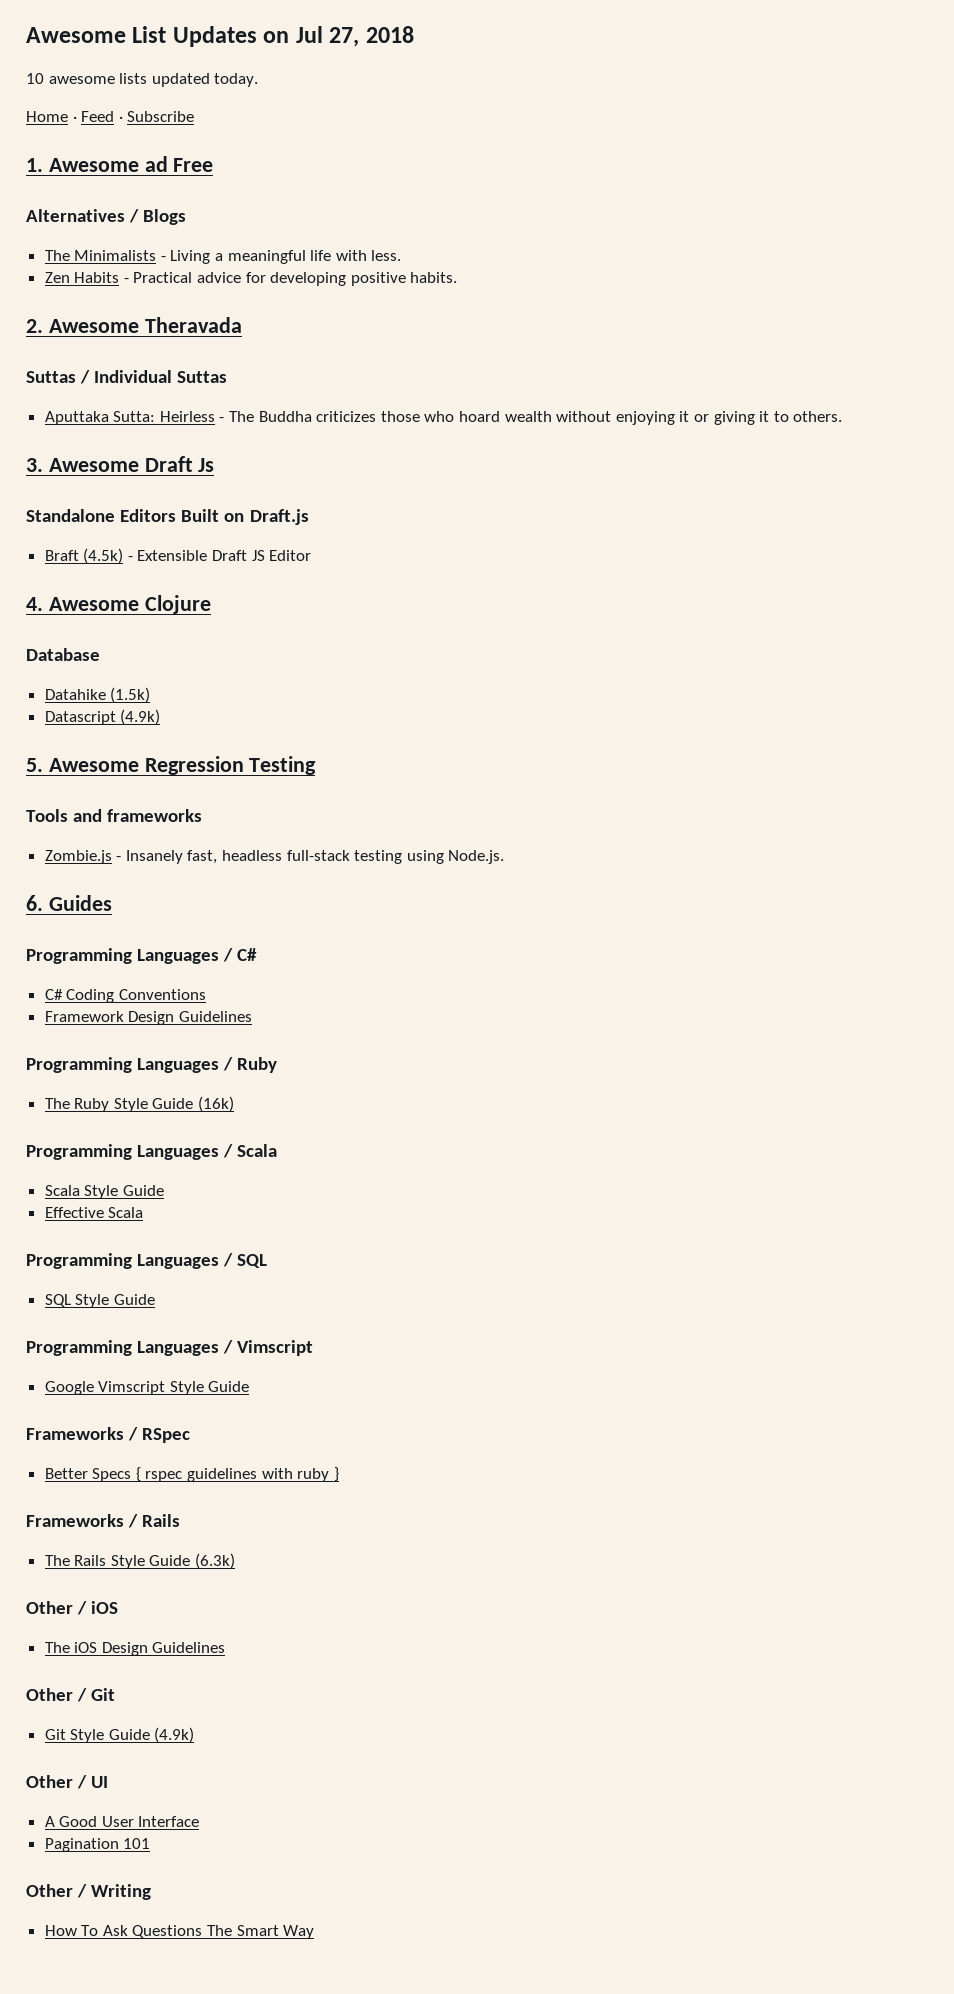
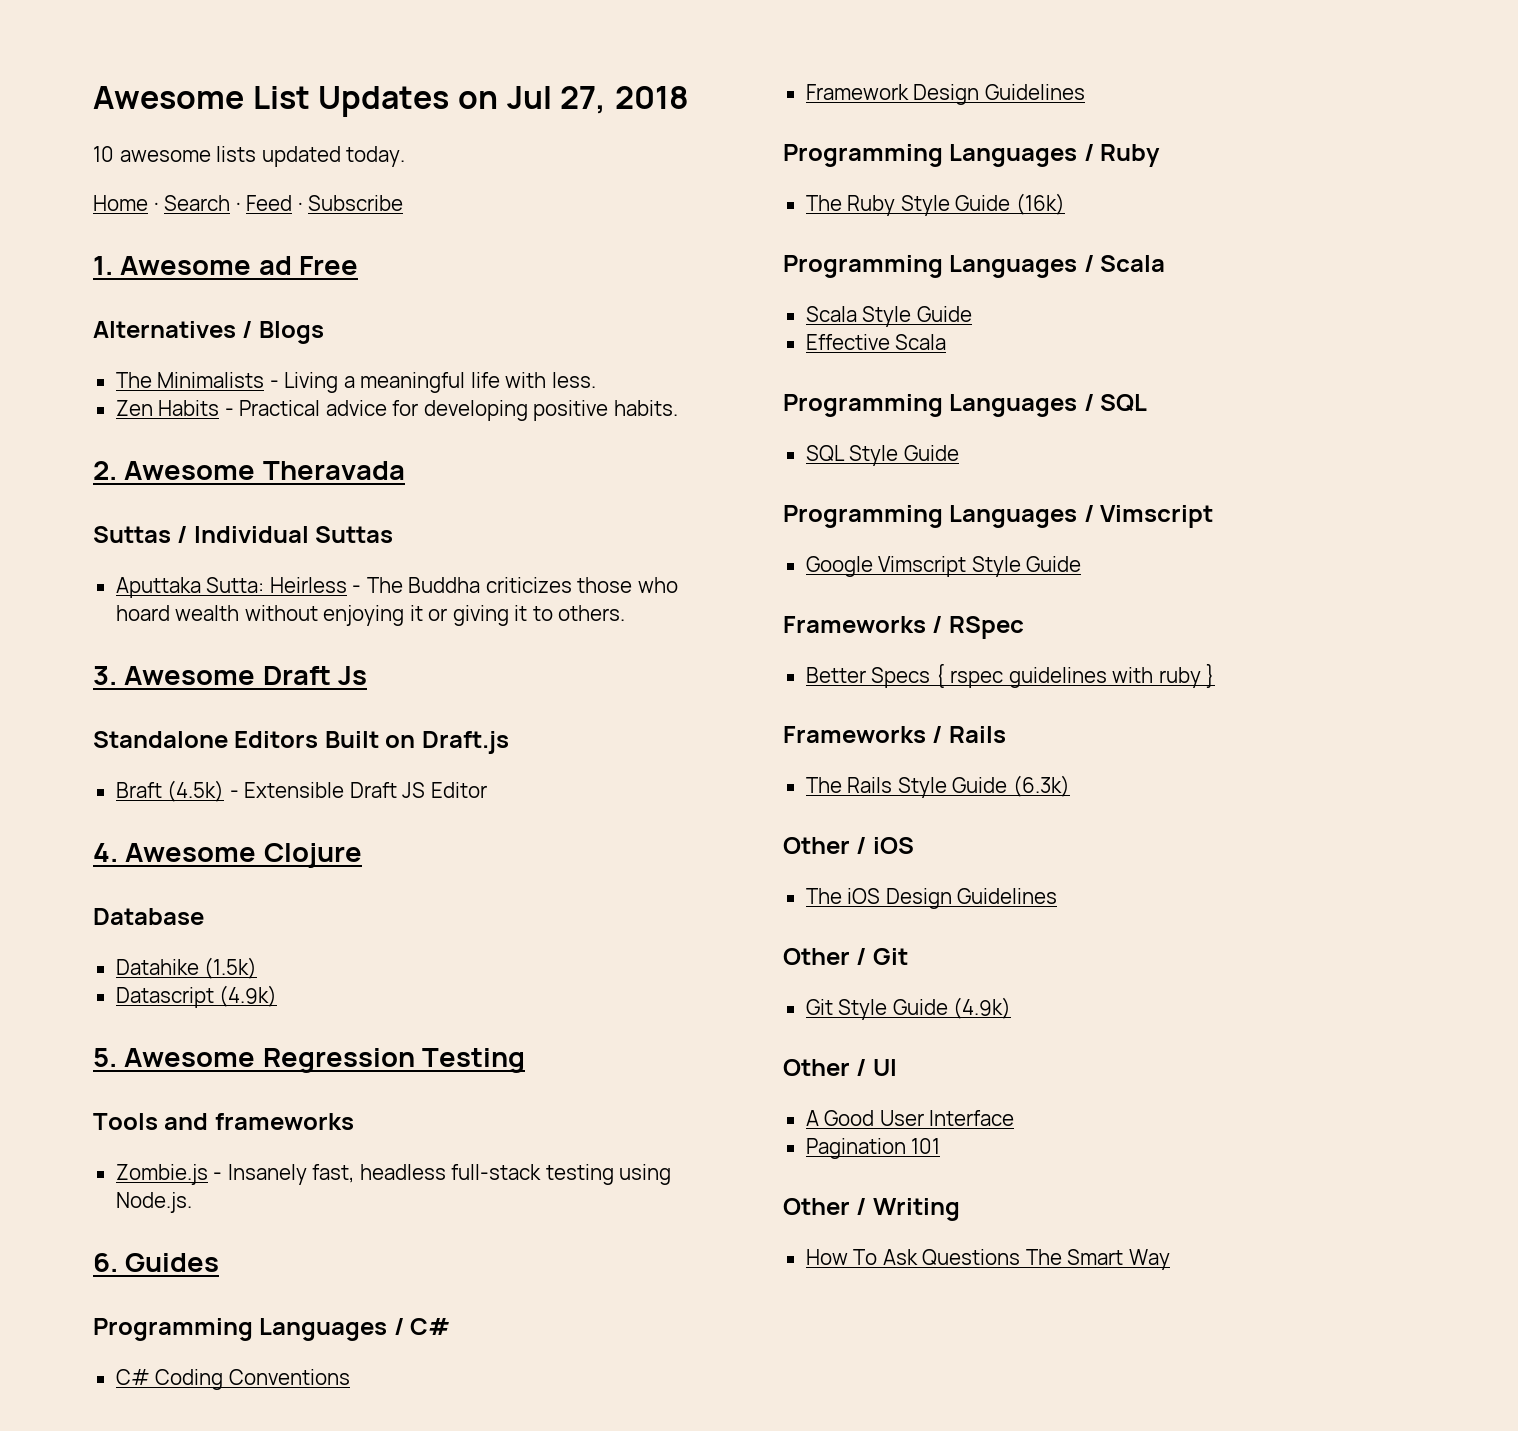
- Home · Feed · Subscribe
+ Home · Search · Feed · Subscribe

